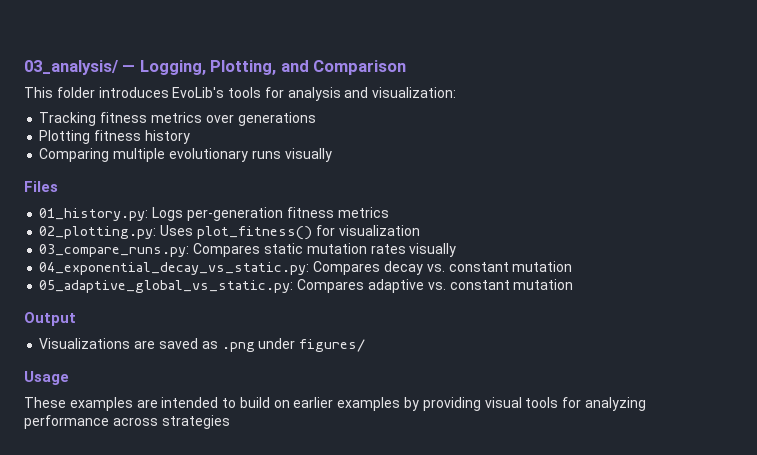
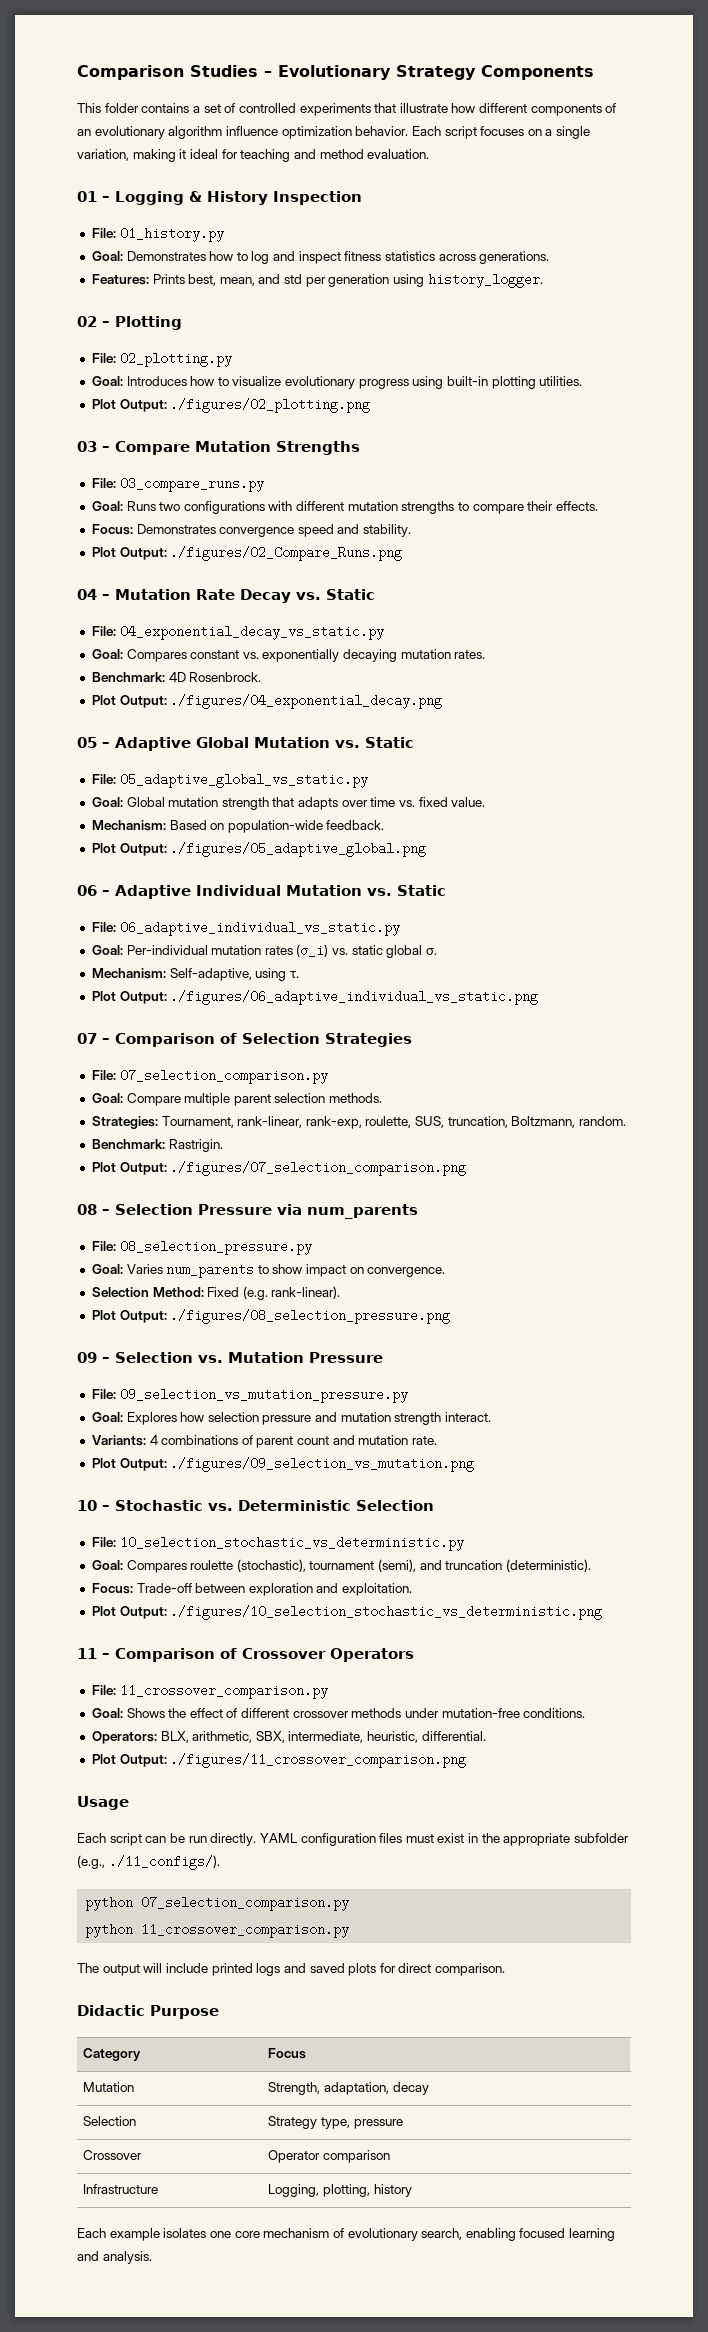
- 03_analysis/ — Logging, Plotting, and Comparison
- This folder introduces EvoLib's tools for analysis and visualization:
- Tracking fitness metrics over generations
- Plotting fitness history
- Comparing multiple evolutionary runs visually
- Files
- 01_history.py: Logs per-generation fitness metrics
- 02_plotting.py: Uses plot_fitness() for visualization
- 03_compare_runs.py: Compares static mutation rates visually
- 04_exponential_decay_vs_static.py: Compares decay vs. constant mutation
- 05_adaptive_global_vs_static.py: Compares adaptive vs. constant mutation
- Output
- Visualizations are saved as .png under figures/
+ Comparison Studies – Evolutionary Strategy Components
+ This folder contains a set of controlled experiments that illustrate how different components of an evolutionary algorithm influence optimization behavior. Each script focuses on a single variation, making it ideal for teaching and method evaluation.
+ 01 – Logging & History Inspection
+ File: 01_history.py
+ Goal: Demonstrates how to log and inspect fitness statistics across generations.
+ Features: Prints best, mean, and std per generation using history_logger.
+ 02 – Plotting
+ File: 02_plotting.py
+ Goal: Introduces how to visualize evolutionary progress using built-in plotting utilities.
+ Plot Output: ./figures/02_plotting.png
+ 03 – Compare Mutation Strengths
+ File: 03_compare_runs.py
+ Goal: Runs two configurations with different mutation strengths to compare their effects.
+ Focus: Demonstrates convergence speed and stability.
+ Plot Output: ./figures/02_Compare_Runs.png
+ 04 – Mutation Rate Decay vs. Static
+ File: 04_exponential_decay_vs_static.py
+ Goal: Compares constant vs. exponentially decaying mutation rates.
+ Benchmark: 4D Rosenbrock.
+ Plot Output: ./figures/04_exponential_decay.png
+ 05 – Adaptive Global Mutation vs. Static
+ File: 05_adaptive_global_vs_static.py
+ Goal: Global mutation strength that adapts over time vs. fixed value.
+ Mechanism: Based on population-wide feedback.
+ Plot Output: ./figures/05_adaptive_global.png
+ 06 – Adaptive Individual Mutation vs. Static
+ File: 06_adaptive_individual_vs_static.py
+ Goal: Per-individual mutation rates (σ_i) vs. static global σ.
+ Mechanism: Self-adaptive, using τ.
+ Plot Output: ./figures/06_adaptive_individual_vs_static.png
+ 07 – Comparison of Selection Strategies
+ File: 07_selection_comparison.py
+ Goal: Compare multiple parent selection methods.
+ Strategies: Tournament, rank-linear, rank-exp, roulette, SUS, truncation, Boltzmann, random.
+ Benchmark: Rastrigin.
+ Plot Output: ./figures/07_selection_comparison.png
+ 08 – Selection Pressure via num_parents
+ File: 08_selection_pressure.py
+ Goal: Varies num_parents to show impact on convergence.
+ Selection Method: Fixed (e.g. rank-linear).
+ Plot Output: ./figures/08_selection_pressure.png
+ 09 – Selection vs. Mutation Pressure
+ File: 09_selection_vs_mutation_pressure.py
+ Goal: Explores how selection pressure and mutation strength interact.
+ Variants: 4 combinations of parent count and mutation rate.
+ Plot Output: ./figures/09_selection_vs_mutation.png
+ 10 – Stochastic vs. Deterministic Selection
+ File: 10_selection_stochastic_vs_deterministic.py
+ Goal: Compares roulette (stochastic), tournament (semi), and truncation (deterministic).
+ Focus: Trade-off between exploration and exploitation.
+ Plot Output: ./figures/10_selection_stochastic_vs_deterministic.png
+ 11 – Comparison of Crossover Operators
+ File: 11_crossover_comparison.py
+ Goal: Shows the effect of different crossover methods under mutation-free conditions.
+ Operators: BLX, arithmetic, SBX, intermediate, heuristic, differential.
+ Plot Output: ./figures/11_crossover_comparison.png
  Usage
- These examples are intended to build on earlier examples by providing visual tools for analyzing performance across strategies
+ Each script can be run directly. YAML configuration files must exist in the appropriate subfolder (e.g., ./11_configs/).
+ python 07_selection_comparison.py
+ python 11_crossover_comparison.py
+ The output will include printed logs and saved plots for direct comparison.
+ Didactic Purpose
+ Category | Focus
+ Mutation | Strength, adaptation, decay
+ Selection | Strategy type, pressure
+ Crossover | Operator comparison
+ Infrastructure | Logging, plotting, history
+ Each example isolates one core mechanism of evolutionary search, enabling focused learning and analysis.

